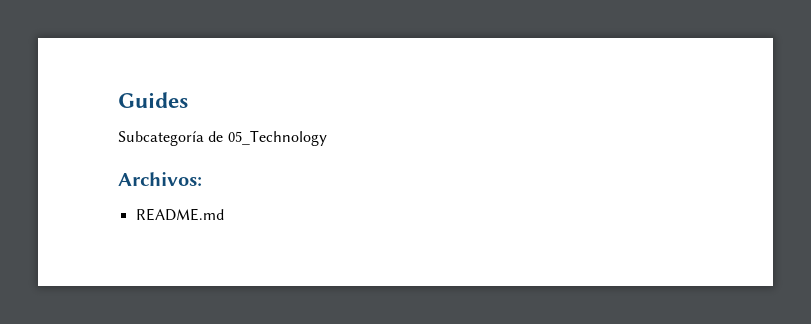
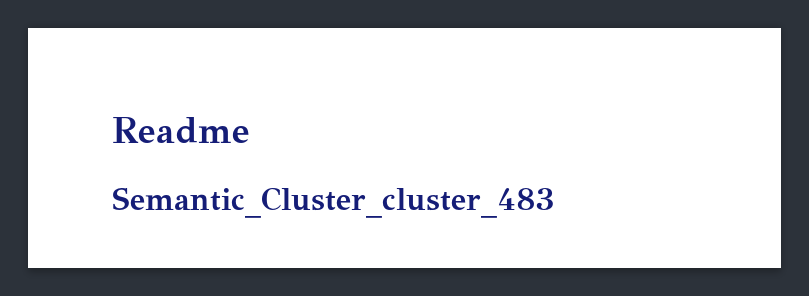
- Guides
- Subcategoría de 05_Technology
- Archivos:
- README.md
+ Readme
+ Semantic_Cluster_cluster_483

